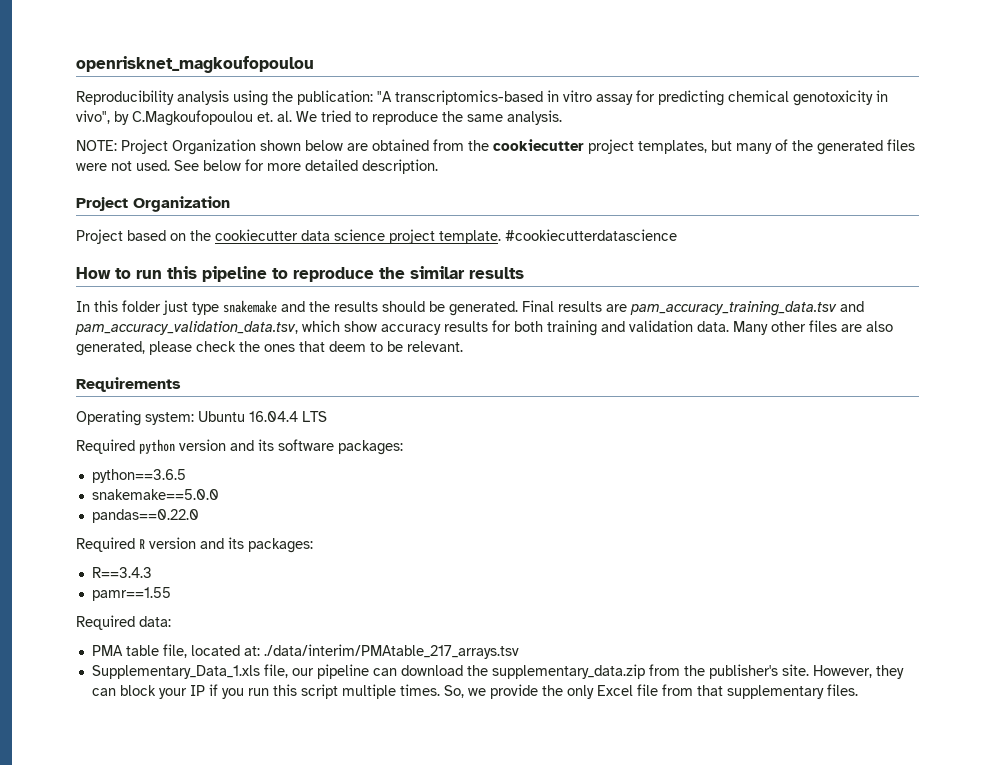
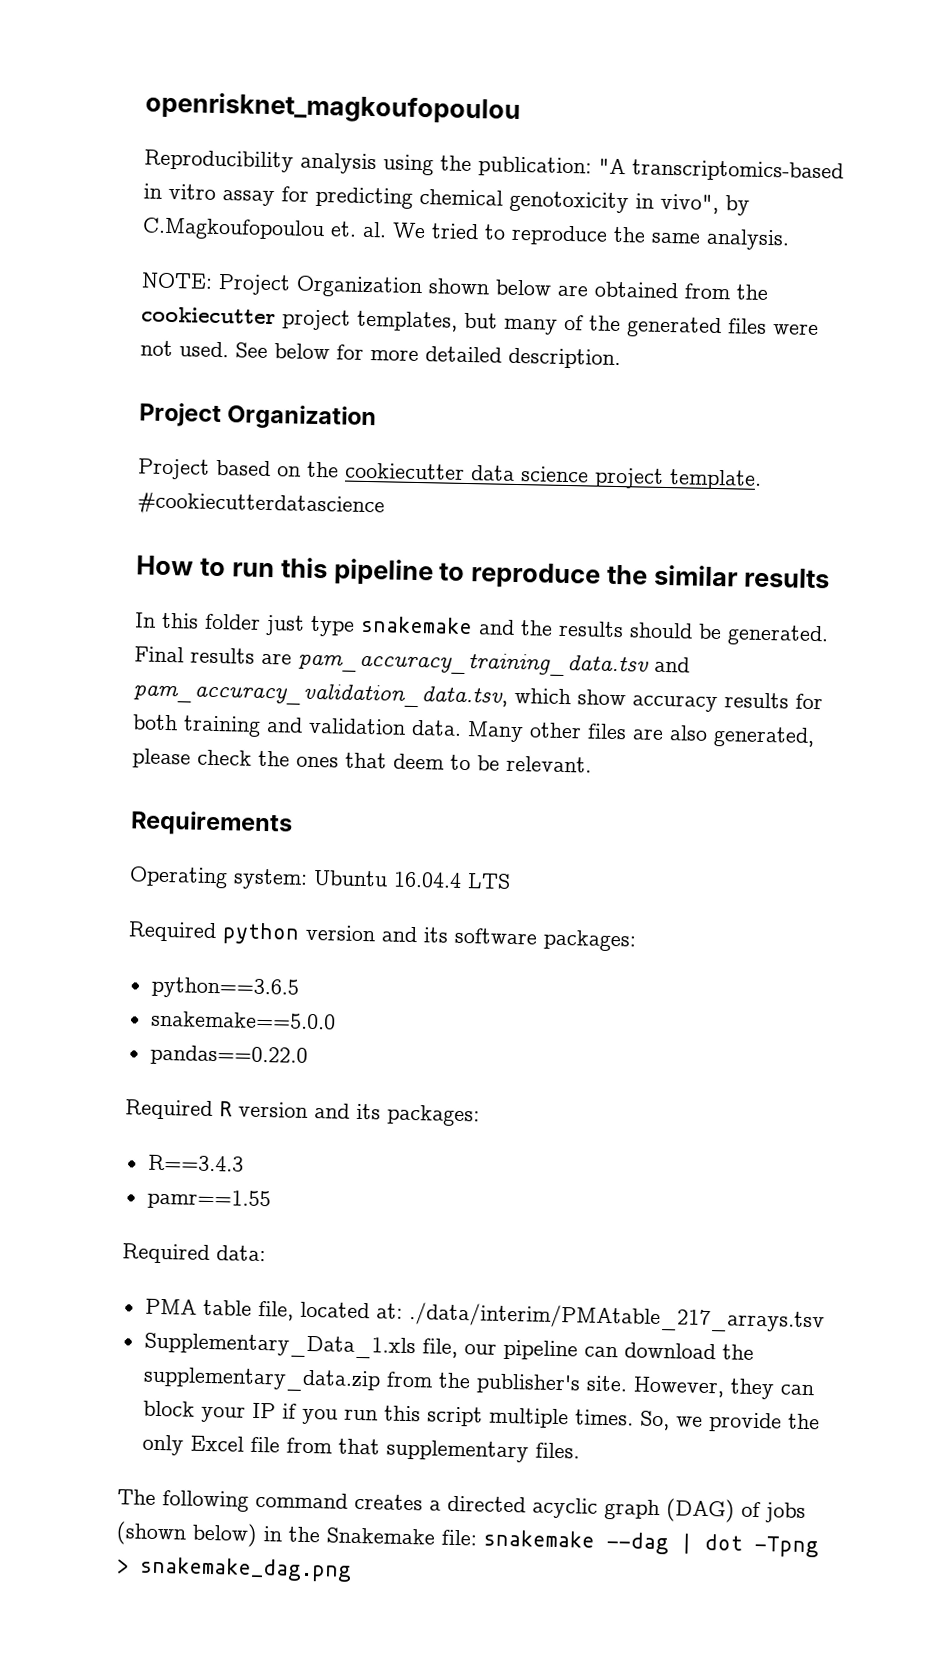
+ The following command creates a directed acyclic graph (DAG) of jobs (shown below) in the Snakemake file: snakemake --dag | dot -Tpng > snakemake_dag.png

